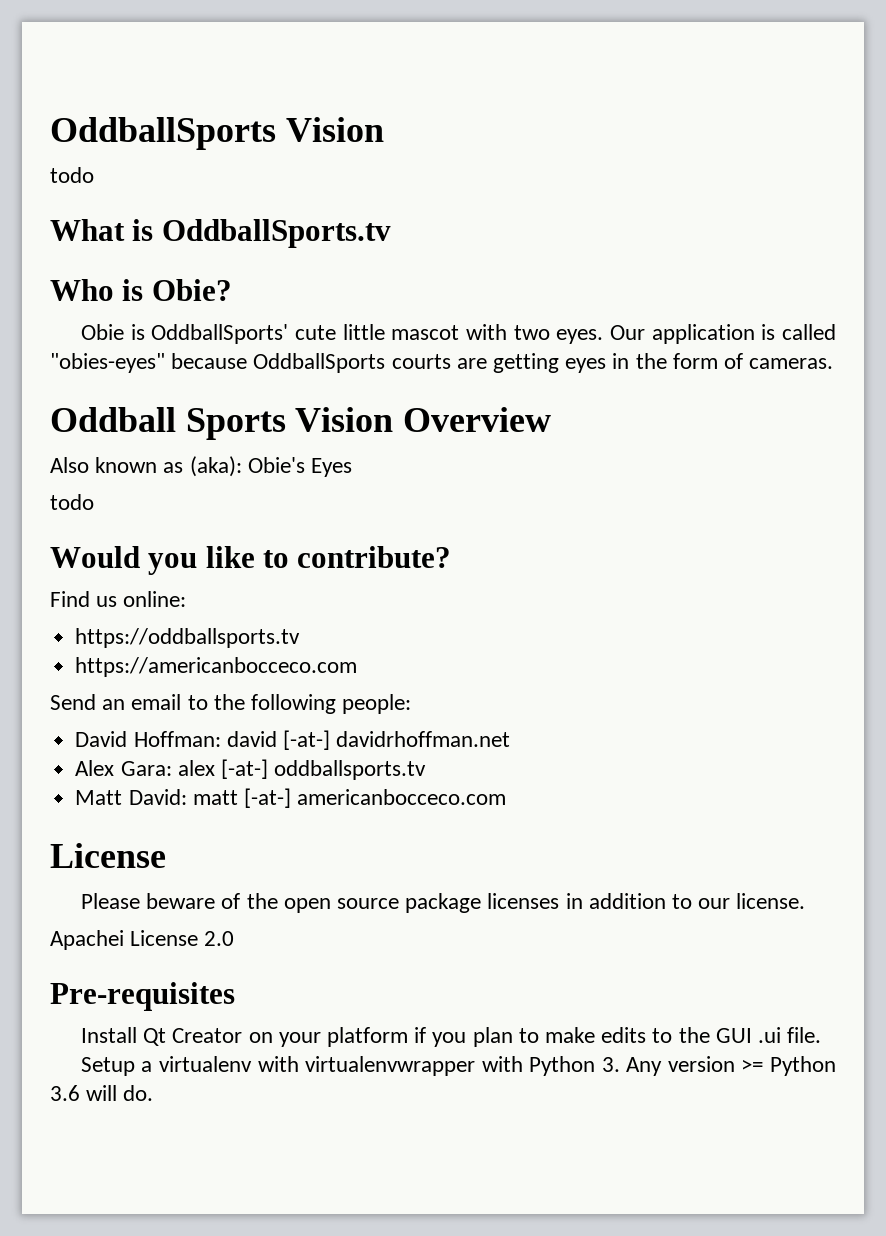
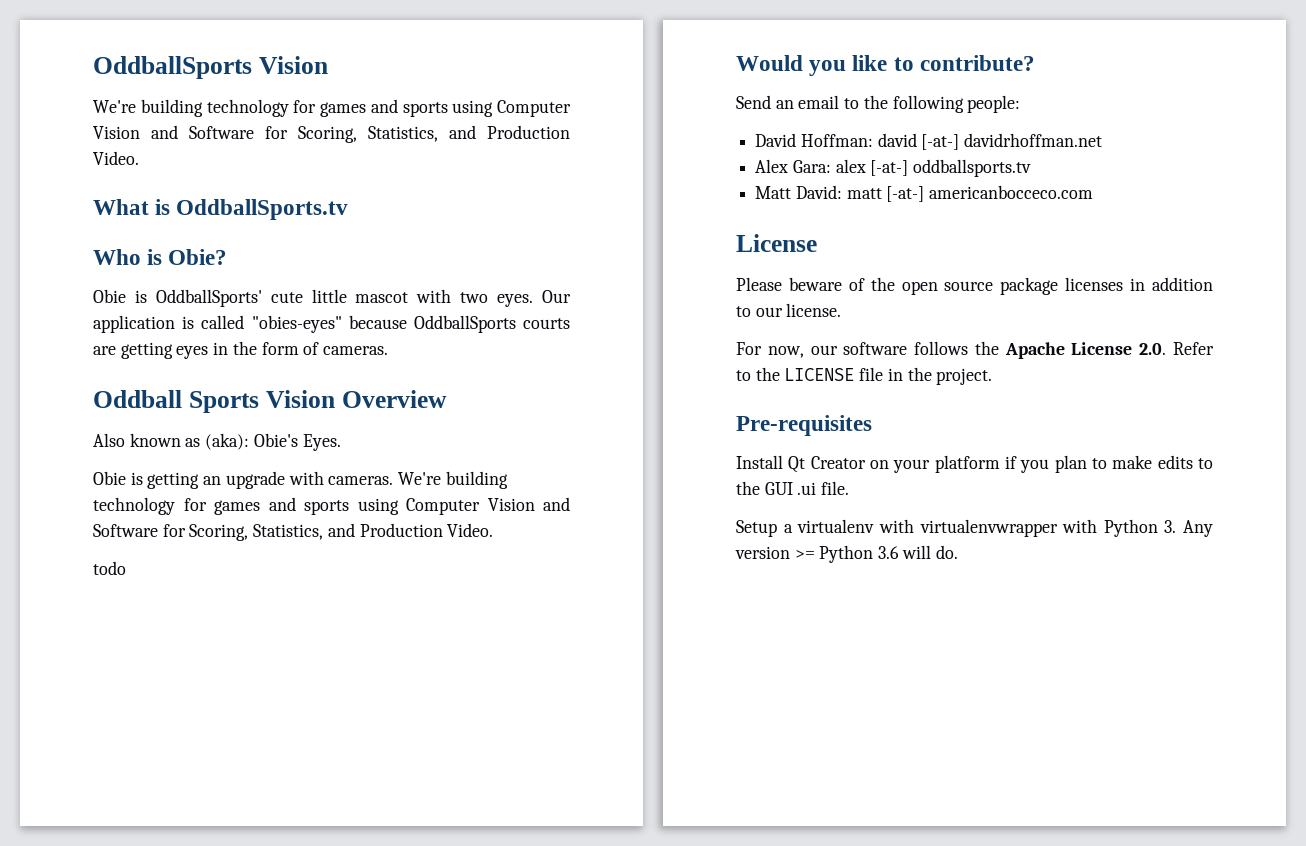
  OddballSports Vision
- todo
+ We're building technology for games and sports using Computer Vision and Software for Scoring, Statistics, and Production Video.
- Also known as (aka): Obie's Eyes
+ Also known as (aka): Obie's Eyes.
+ Obie is getting an upgrade with cameras. We're building technology for games and sports using Computer Vision and Software for Scoring, Statistics, and Production Video.
- Find us online:
- https://oddballsports.tv
- https://americanbocceco.com
- Apachei License 2.0
+ For now, our software follows the Apache License 2.0. Refer to the LICENSE file in the project.

